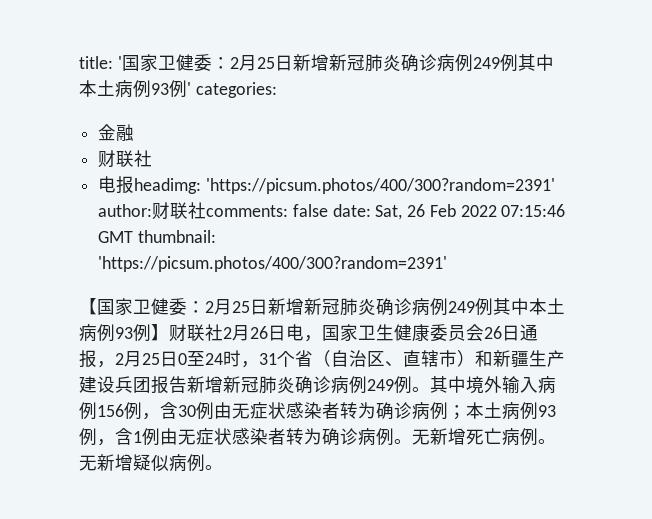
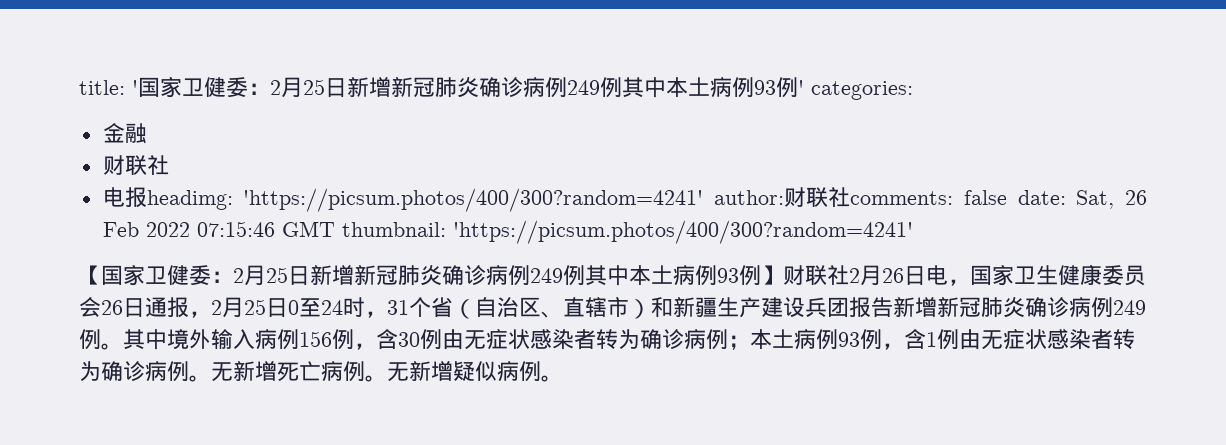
- 电报headimg: 'https://picsum.photos/400/300?random=2391' author:财联社comments: false date: Sat, 26 Feb 2022 07:15:46 GMT thumbnail: 'https://picsum.photos/400/300?random=2391'
+ 电报headimg: 'https://picsum.photos/400/300?random=4241' author:财联社comments: false date: Sat, 26 Feb 2022 07:15:46 GMT thumbnail: 'https://picsum.photos/400/300?random=4241'

